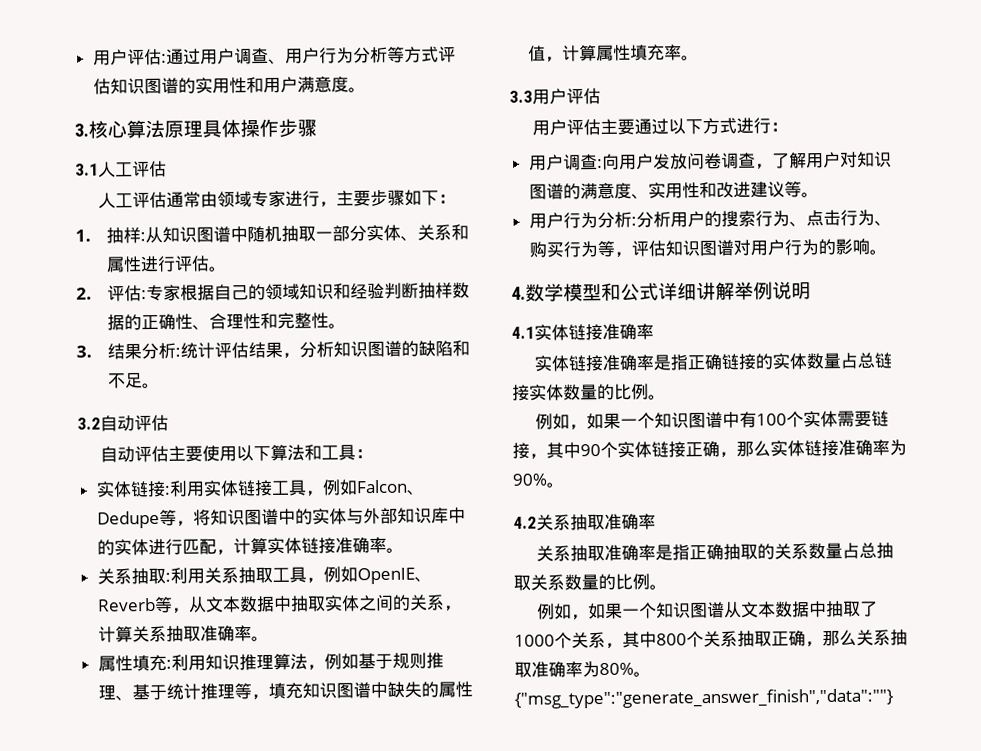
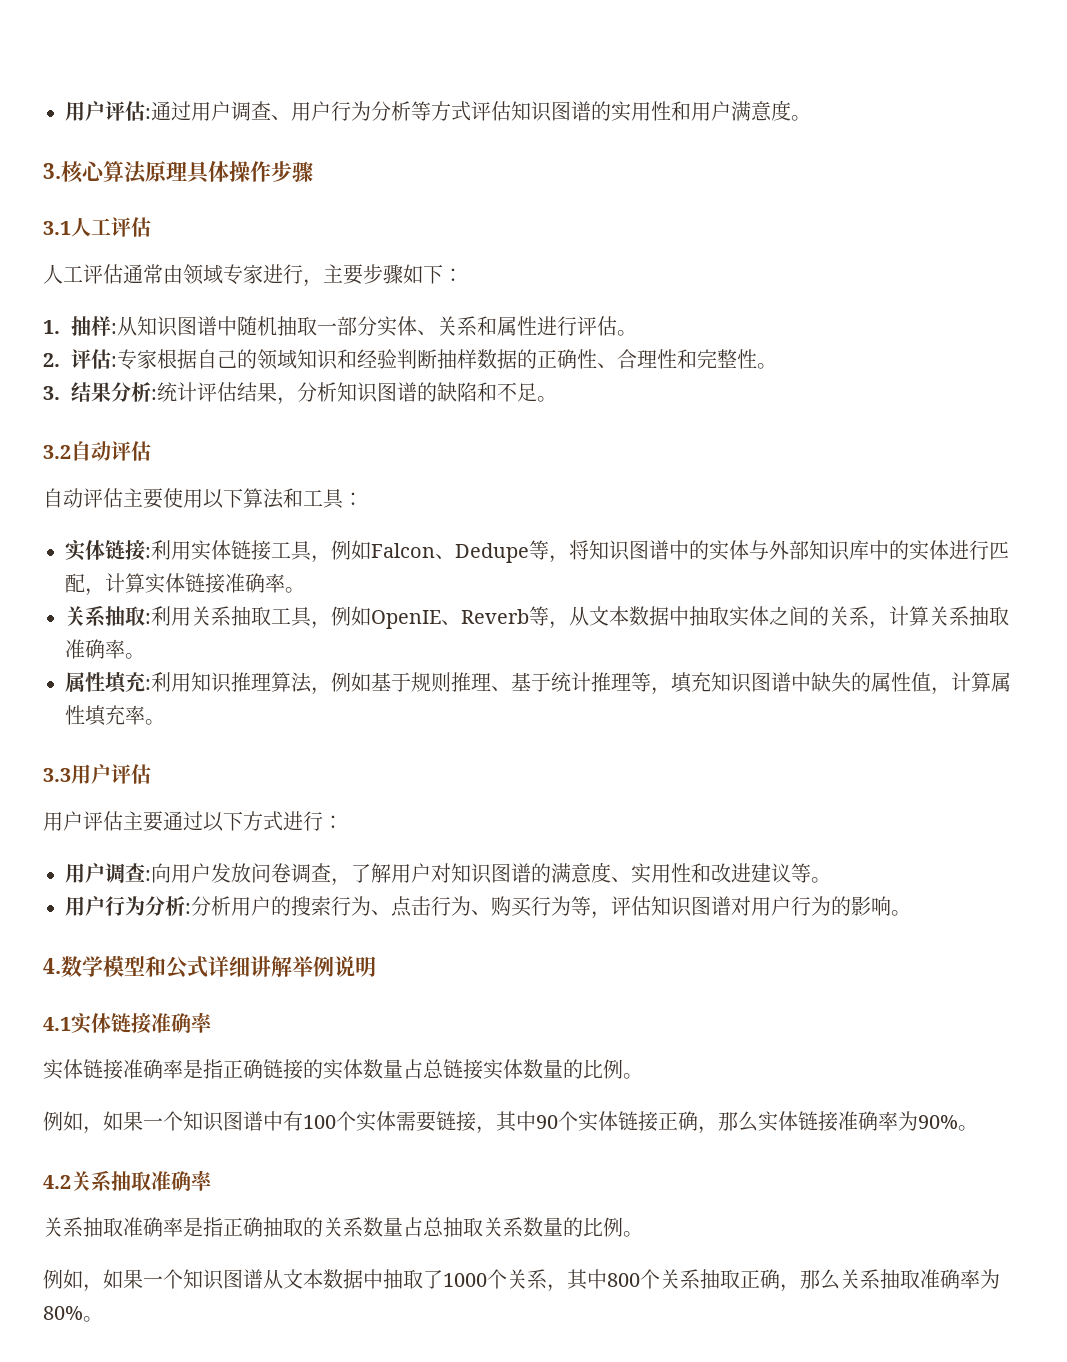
- {"msg_type":"generate_answer_finish","data":""}

